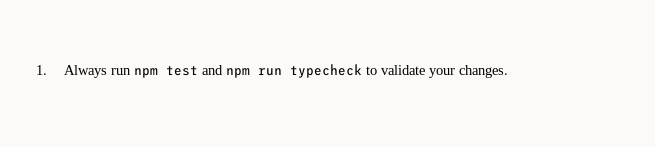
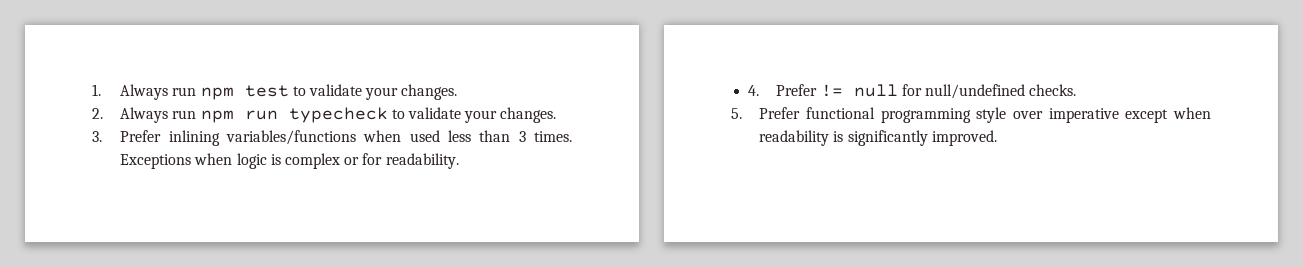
- 1. Always run npm test and npm run typecheck to validate your changes.
+ 1. Always run npm test to validate your changes.
+ 2. Always run npm run typecheck to validate your changes.
+ 3. Prefer inlining variables/functions when used less than 3 times. Exceptions when logic is complex or for readability.
+ 4. Prefer != null for null/undefined checks.
+ 5. Prefer functional programming style over imperative except when readability is significantly improved.

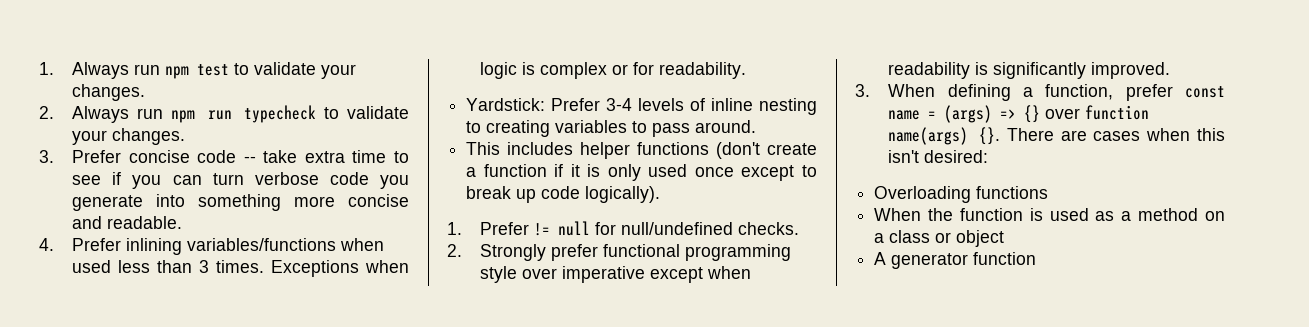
- 3. Prefer inlining variables/functions when used less than 3 times.
+ 3. Prefer concise code -- take extra time to see if you can turn verbose code you generate into something more concise and readable.
+ 4. Prefer inlining variables/functions when used less than 3 times.
- 4. Prefer != null for null/undefined checks.
+ Yardstick: Prefer 3-4 levels of inline nesting to creating variables to pass around.
+ This includes helper functions (don't create a function if it is only used once except to break up code logically).
+ 1. Prefer != null for null/undefined checks.
- 5. Prefer functional programming style over imperative except when readability is significantly improved.
+ 2. Strongly prefer functional programming style over imperative except when readability is significantly improved.
+ 3. When defining a function, prefer const name = (args) => {} over function name(args) {}. There are cases when this isn't desired:
+ Overloading functions
+ When the function is used as a method on a class or object
+ A generator function

